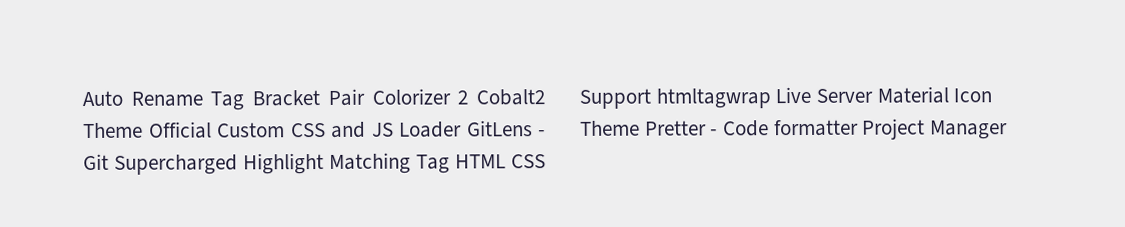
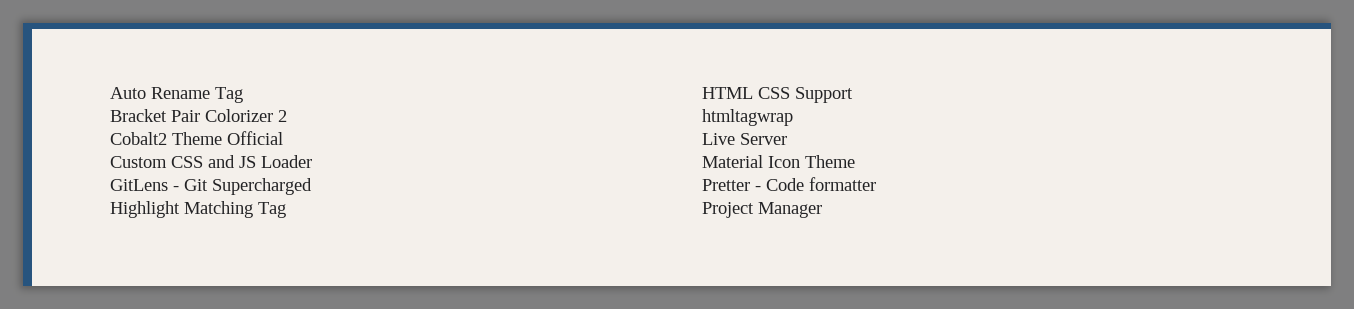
- Auto Rename Tag Bracket Pair Colorizer 2 Cobalt2 Theme Official Custom CSS and JS Loader GitLens - Git Supercharged Highlight Matching Tag HTML CSS Support htmltagwrap Live Server Material Icon Theme Pretter - Code formatter Project Manager
+ Auto Rename Tag
+ Bracket Pair Colorizer 2
+ Cobalt2 Theme Official
+ Custom CSS and JS Loader
+ GitLens - Git Supercharged
+ Highlight Matching Tag
+ HTML CSS Support
+ htmltagwrap
+ Live Server
+ Material Icon Theme
+ Pretter - Code formatter
+ Project Manager

